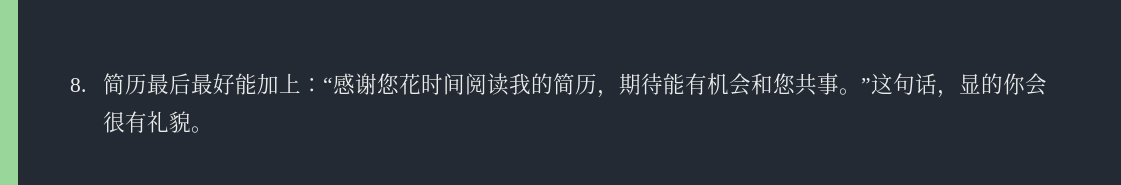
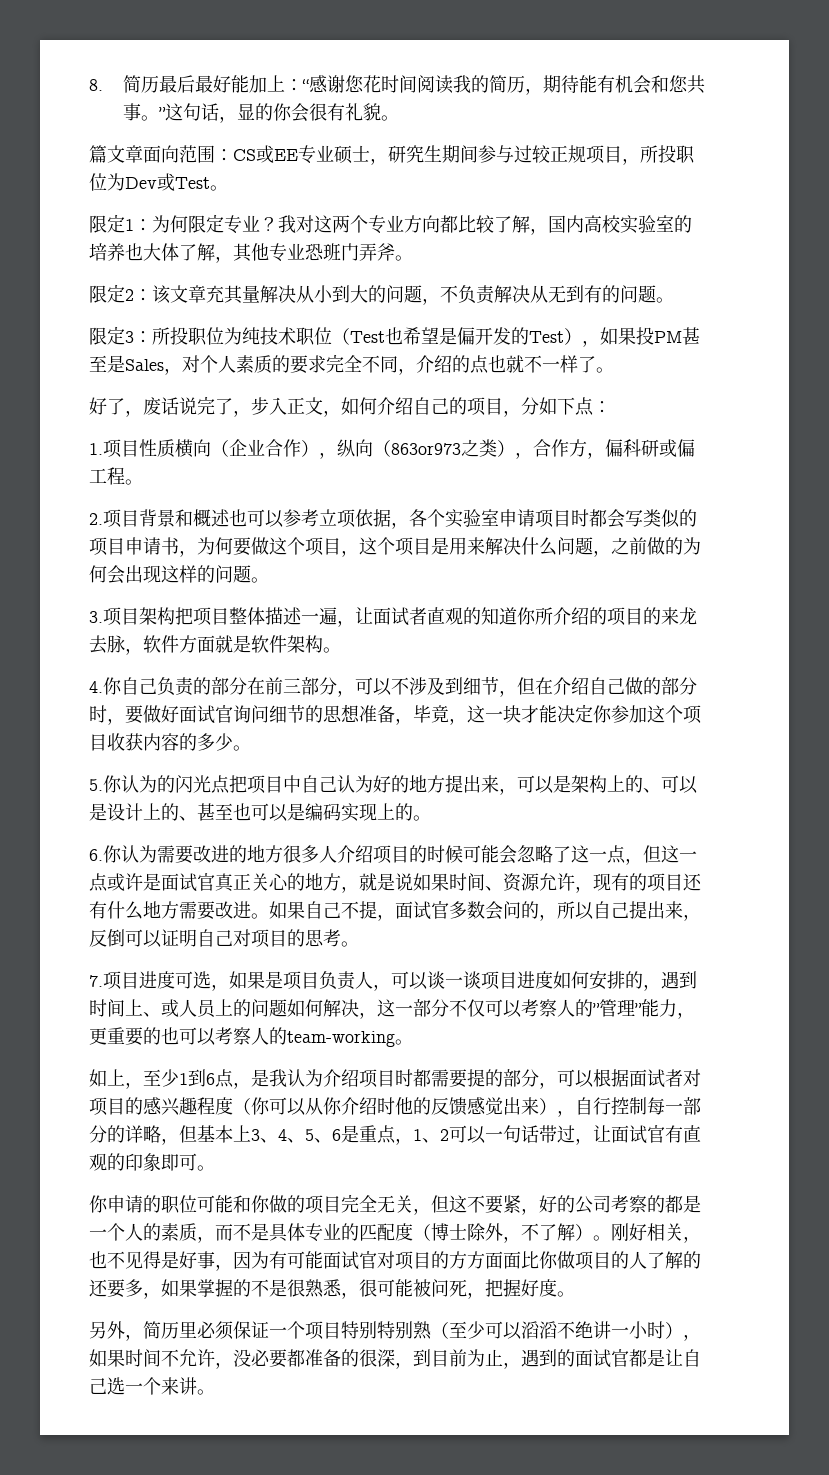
+ 篇文章面向范围：CS或EE专业硕士，研究生期间参与过较正规项目，所投职位为Dev或Test。
+ 限定1：为何限定专业？我对这两个专业方向都比较了解，国内高校实验室的培养也大体了解，其他专业恐班门弄斧。
+ 限定2：该文章充其量解决从小到大的问题，不负责解决从无到有的问题。
+ 限定3：所投职位为纯技术职位（Test也希望是偏开发的Test），如果投PM甚至是Sales，对个人素质的要求完全不同，介绍的点也就不一样了。
+ 好了，废话说完了，步入正文，如何介绍自己的项目，分如下点：
+ 1.项目性质横向（企业合作），纵向（863or973之类），合作方，偏科研或偏工程。
+ 2.项目背景和概述也可以参考立项依据，各个实验室申请项目时都会写类似的项目申请书，为何要做这个项目，这个项目是用来解决什么问题，之前做的为何会出现这样的问题。
+ 3.项目架构把项目整体描述一遍，让面试者直观的知道你所介绍的项目的来龙去脉，软件方面就是软件架构。
+ 4.你自己负责的部分在前三部分，可以不涉及到细节，但在介绍自己做的部分时，要做好面试官询问细节的思想准备，毕竟，这一块才能决定你参加这个项目收获内容的多少。
+ 5.你认为的闪光点把项目中自己认为好的地方提出来，可以是架构上的、可以是设计上的、甚至也可以是编码实现上的。
+ 6.你认为需要改进的地方很多人介绍项目的时候可能会忽略了这一点，但这一点或许是面试官真正关心的地方，就是说如果时间、资源允许，现有的项目还有什么地方需要改进。如果自己不提，面试官多数会问的，所以自己提出来，反倒可以证明自己对项目的思考。
+ 7.项目进度可选，如果是项目负责人，可以谈一谈项目进度如何安排的，遇到时间上、或人员上的问题如何解决，这一部分不仅可以考察人的”管理”能力，更重要的也可以考察人的team-working。
+ 如上，至少1到6点，是我认为介绍项目时都需要提的部分，可以根据面试者对项目的感兴趣程度（你可以从你介绍时他的反馈感觉出来），自行控制每一部分的详略，但基本上3、4、5、6是重点，1、2可以一句话带过，让面试官有直观的印象即可。
+ 你申请的职位可能和你做的项目完全无关，但这不要紧，好的公司考察的都是一个人的素质，而不是具体专业的匹配度（博士除外，不了解）。刚好相关，也不见得是好事，因为有可能面试官对项目的方方面面比你做项目的人了解的还要多，如果掌握的不是很熟悉，很可能被问死，把握好度。
+ 另外，简历里必须保证一个项目特别特别熟（至少可以滔滔不绝讲一小时），如果时间不允许，没必要都准备的很深，到目前为止，遇到的面试官都是让自己选一个来讲。

